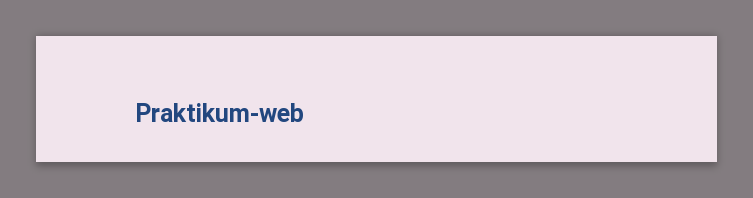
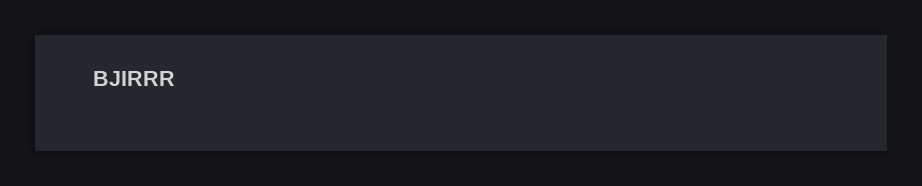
- Praktikum-web
+ BJIRRR

